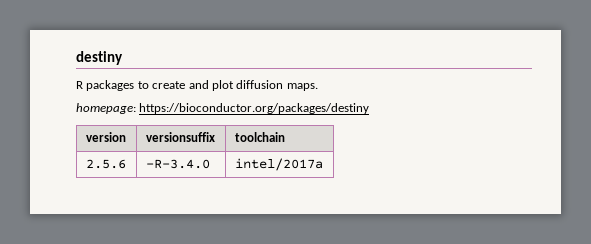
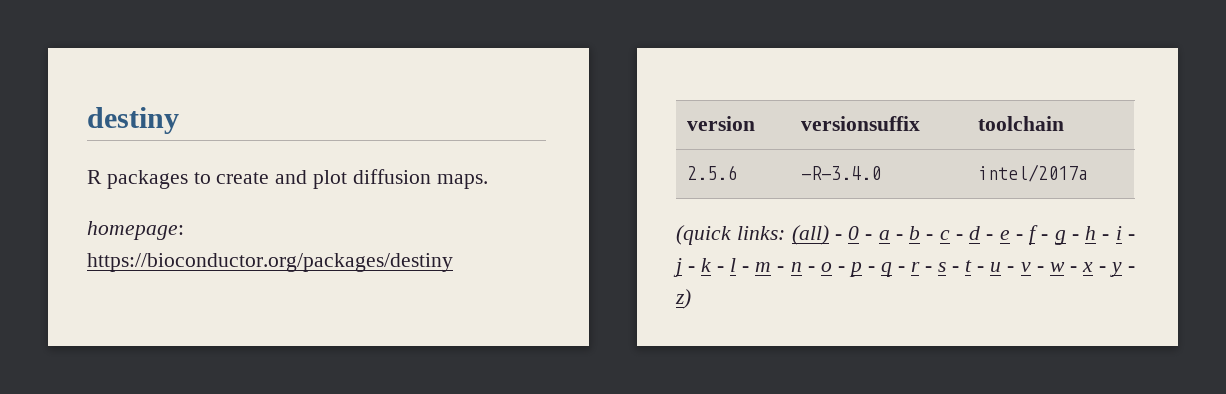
+ (quick links: (all) - 0 - a - b - c - d - e - f - g - h - i - j - k - l - m - n - o - p - q - r - s - t - u - v - w - x - y - z)

